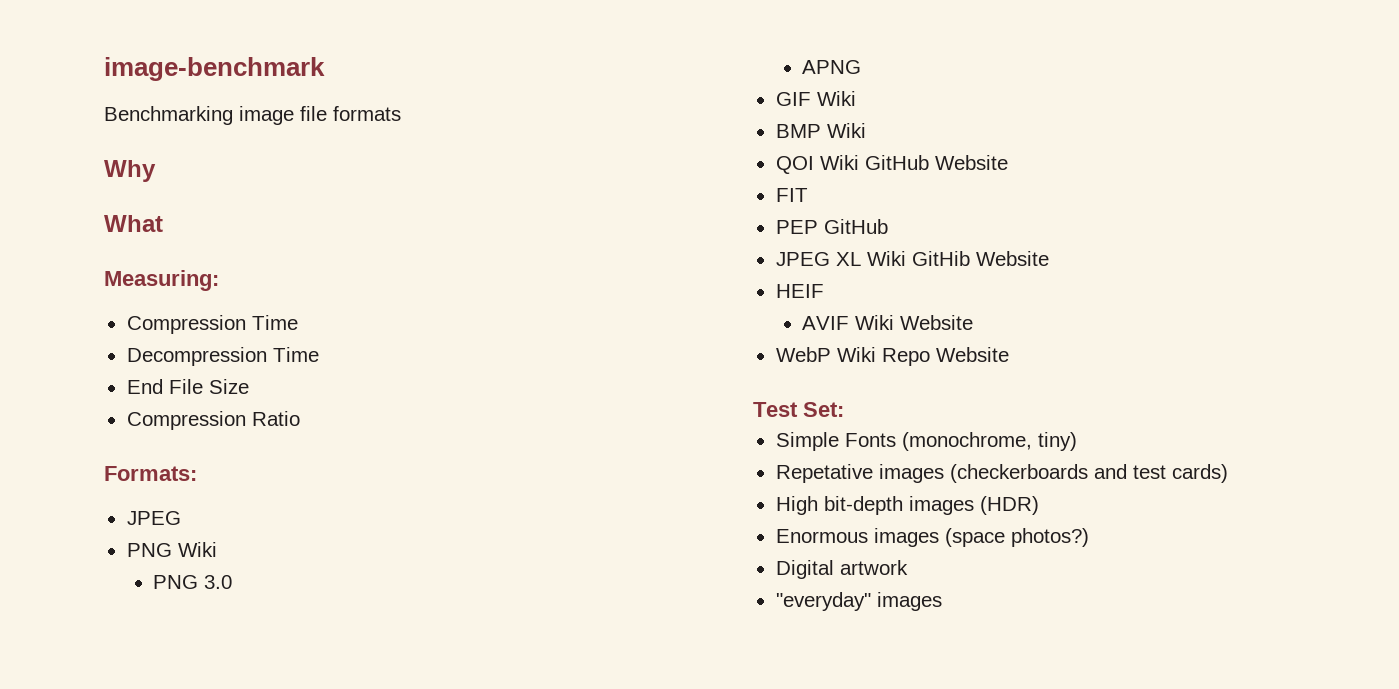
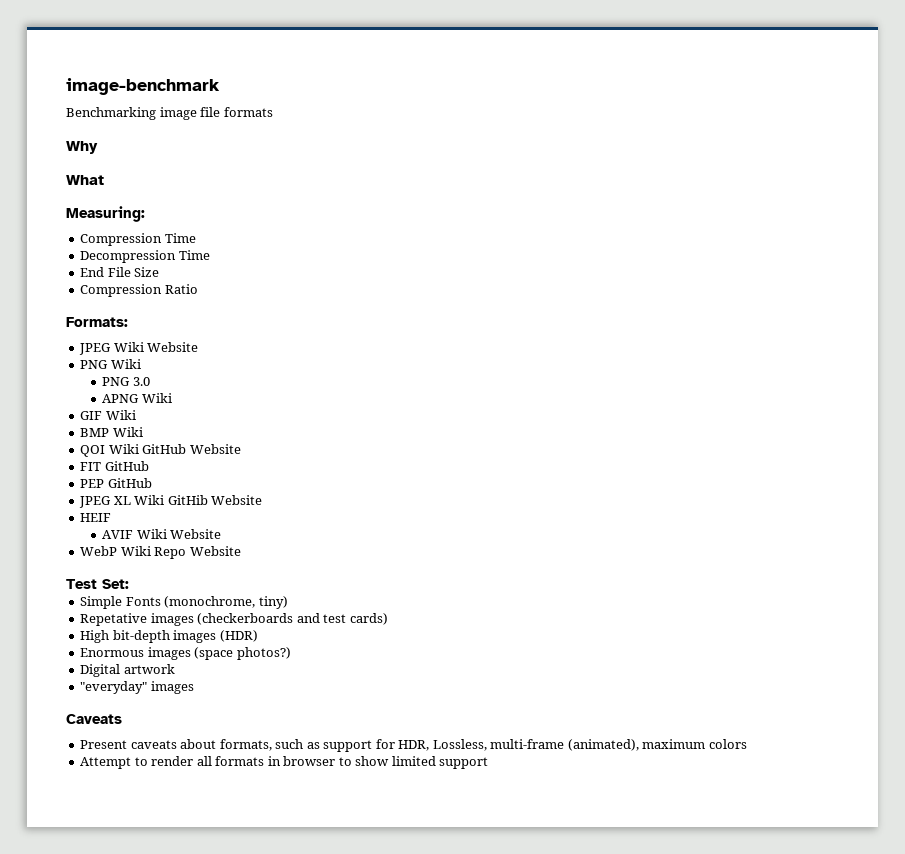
  Formats:
- JPEG
+ JPEG Wiki Website
- APNG
+ APNG Wiki
- FIT
+ FIT GitHub
+ Caveats
+ Present caveats about formats, such as support for HDR, Lossless, multi-frame (animated), maximum colors
+ Attempt to render all formats in browser to show limited support

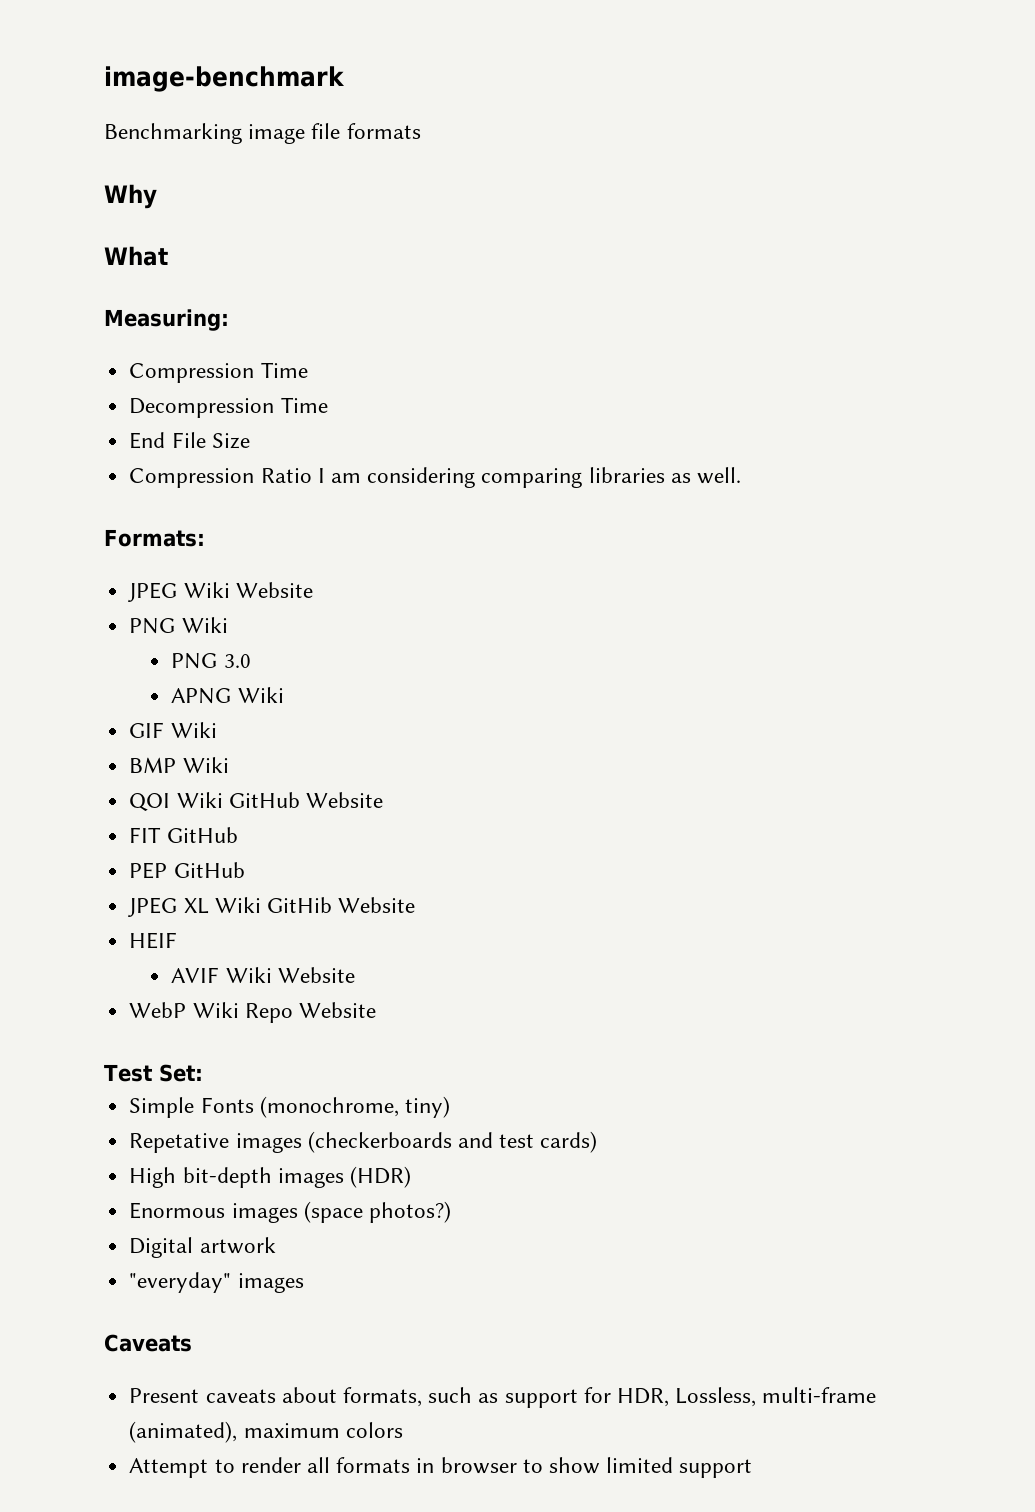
- Compression Ratio
+ Compression Ratio I am considering comparing libraries as well.

